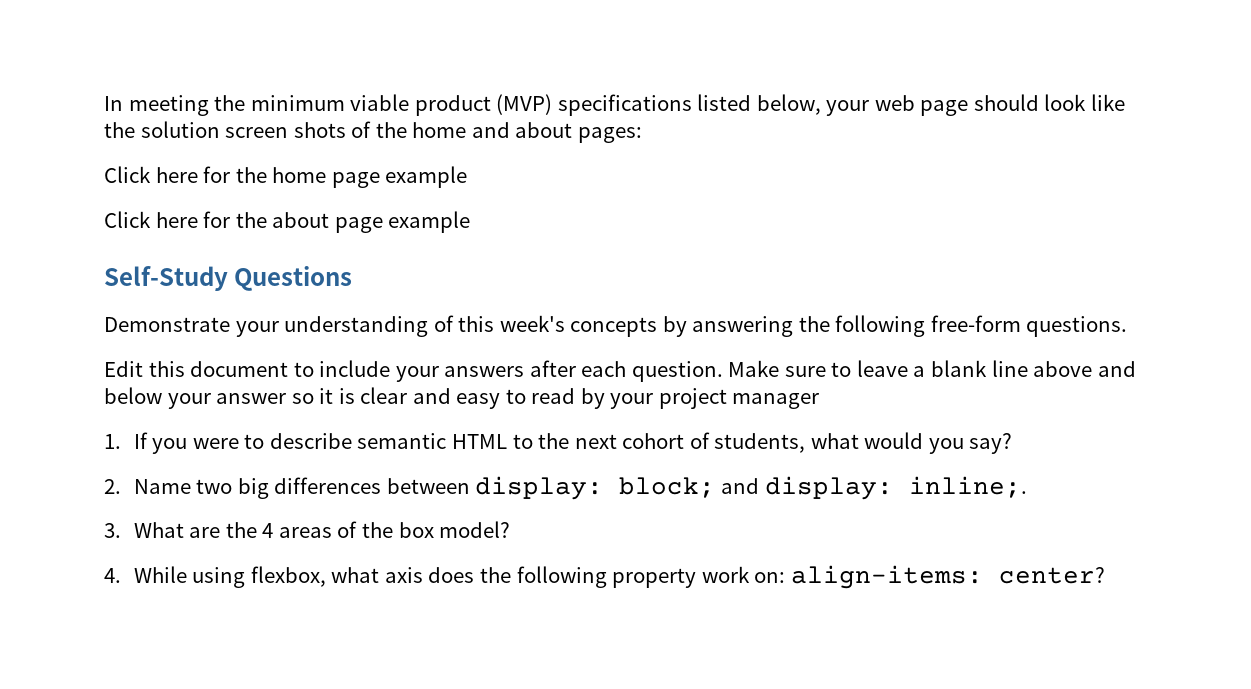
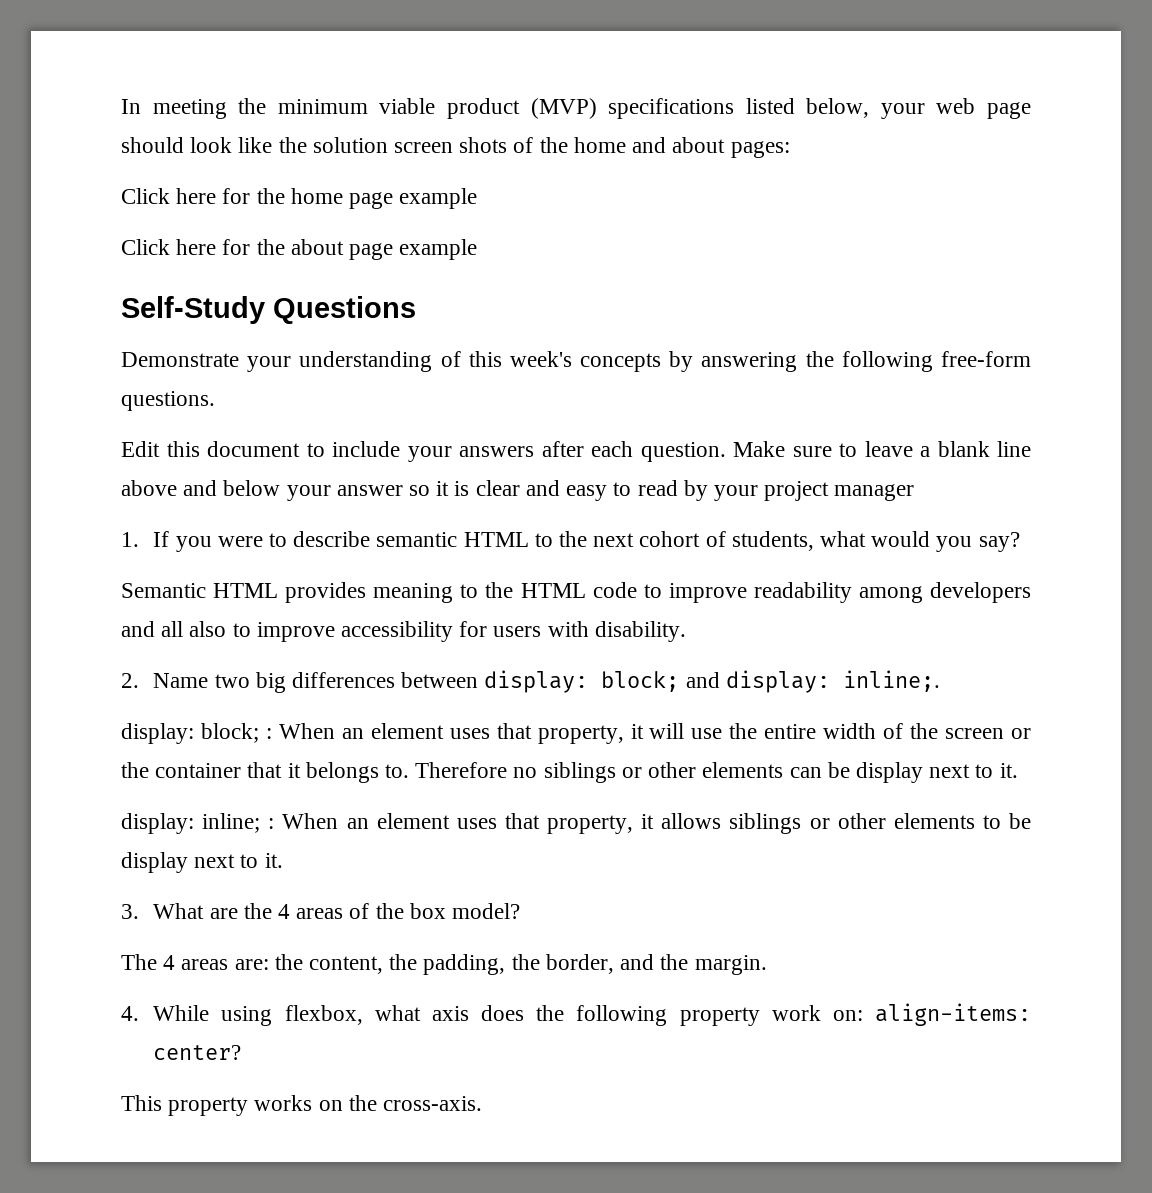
+ Semantic HTML provides meaning to the HTML code to improve readability among developers and all also to improve accessibility for users with disability.
+ display: block; : When an element uses that property, it will use the entire width of the screen or the container that it belongs to. Therefore no siblings or other elements can be display next to it.
+ display: inline; : When an element uses that property, it allows siblings or other elements to be display next to it.
+ The 4 areas are: the content, the padding, the border, and the margin.
+ This property works on the cross-axis.

